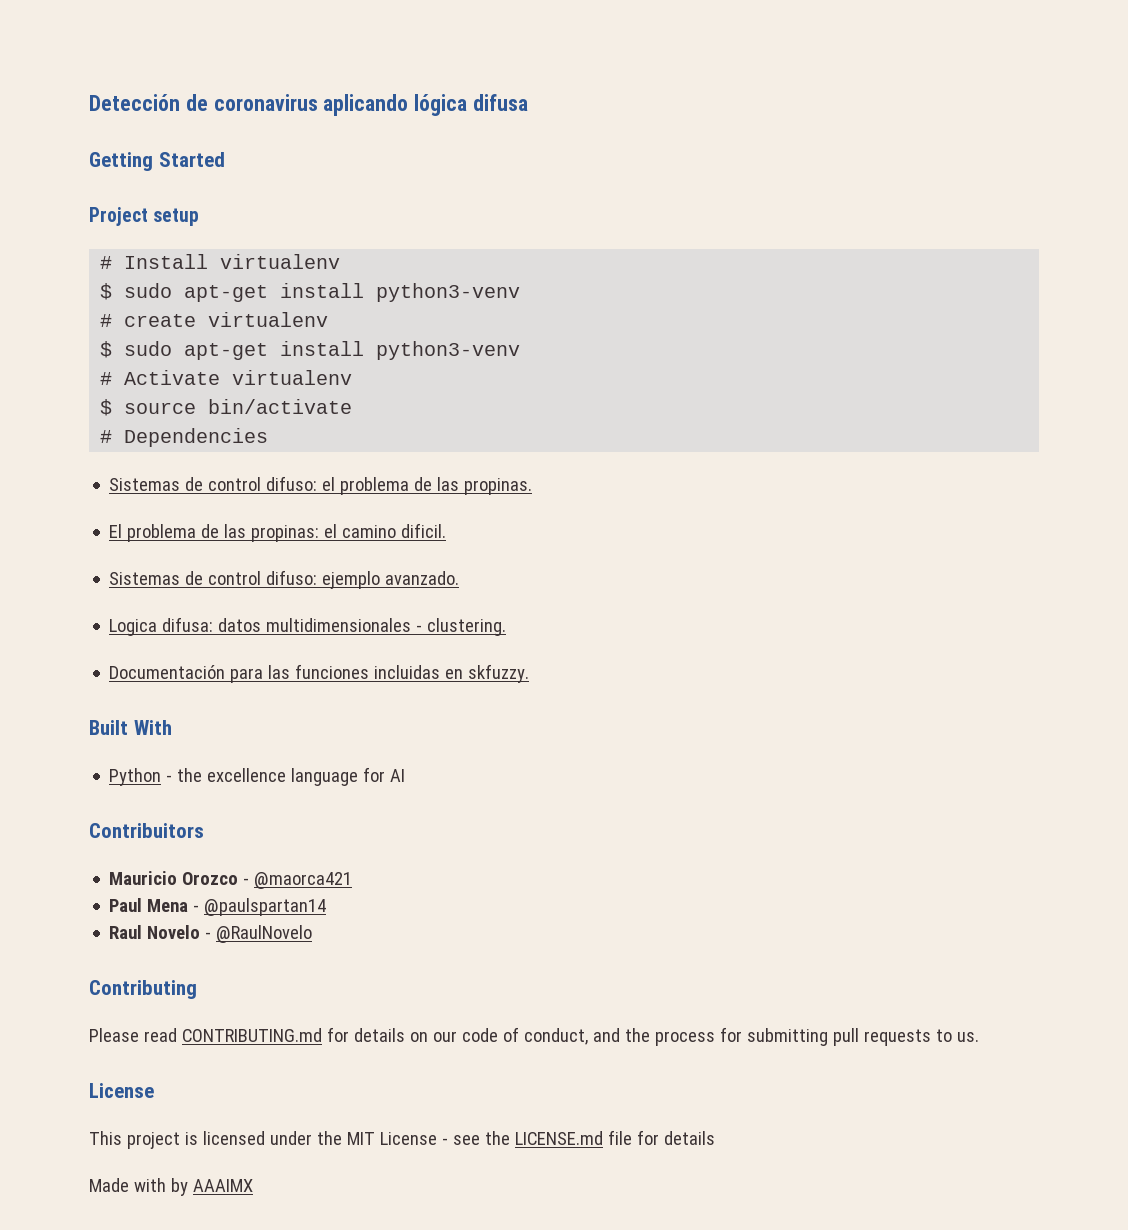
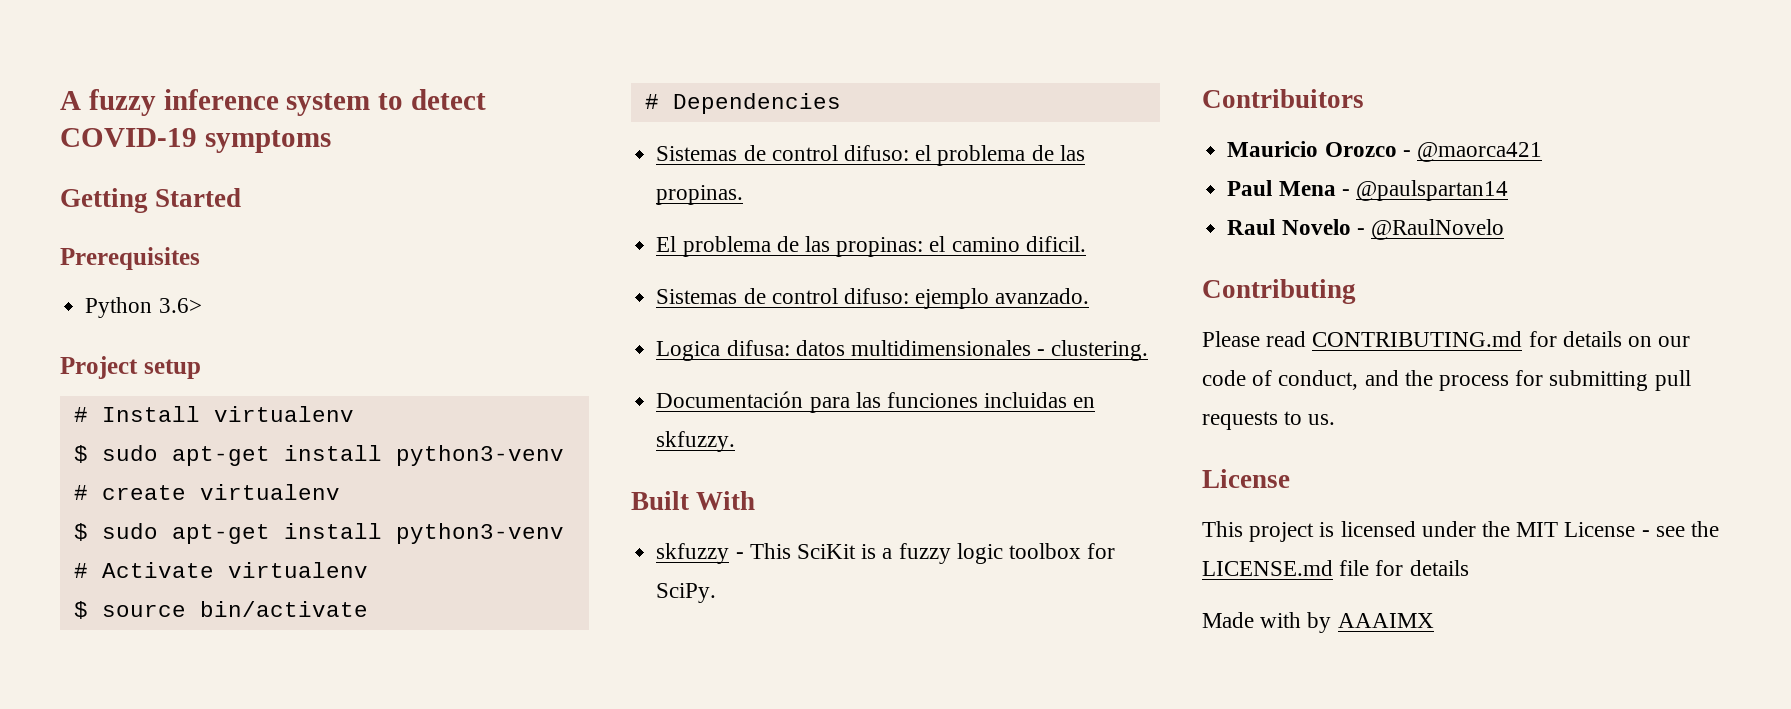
- Detección de coronavirus aplicando lógica difusa
+ A fuzzy inference system to detect COVID-19 symptoms
+ Prerequisites
+ Python 3.6>
- Python - the excellence language for AI
+ skfuzzy - This SciKit is a fuzzy logic toolbox for SciPy.

